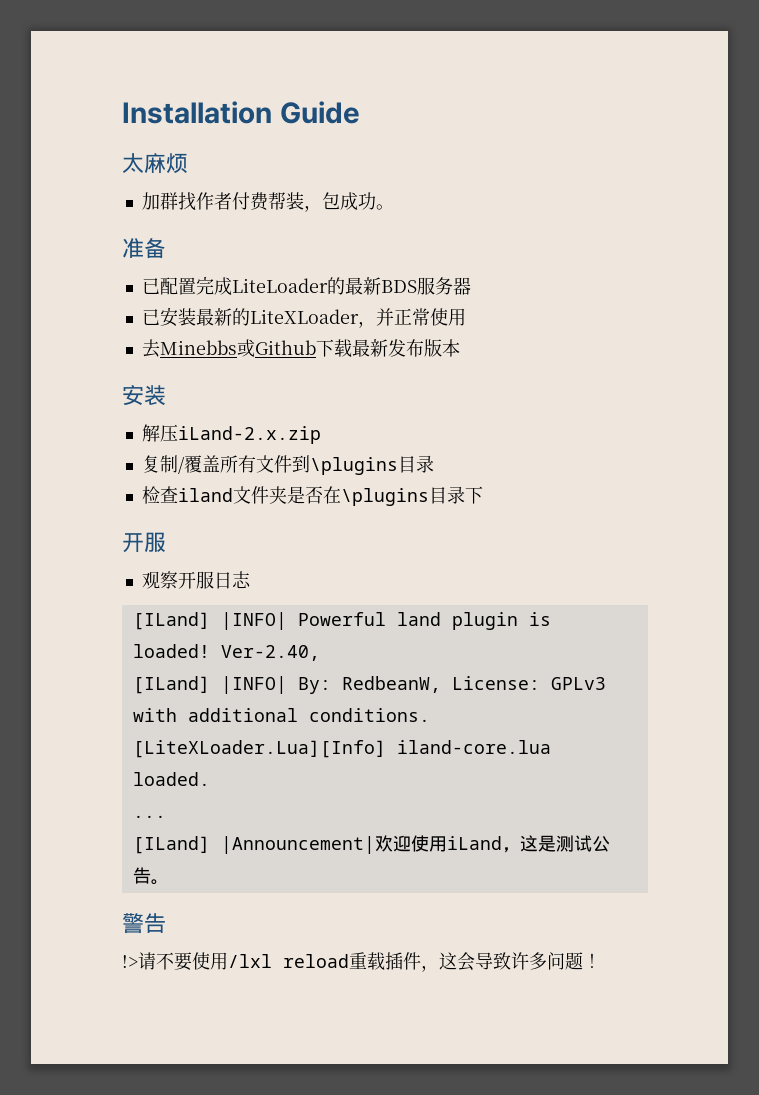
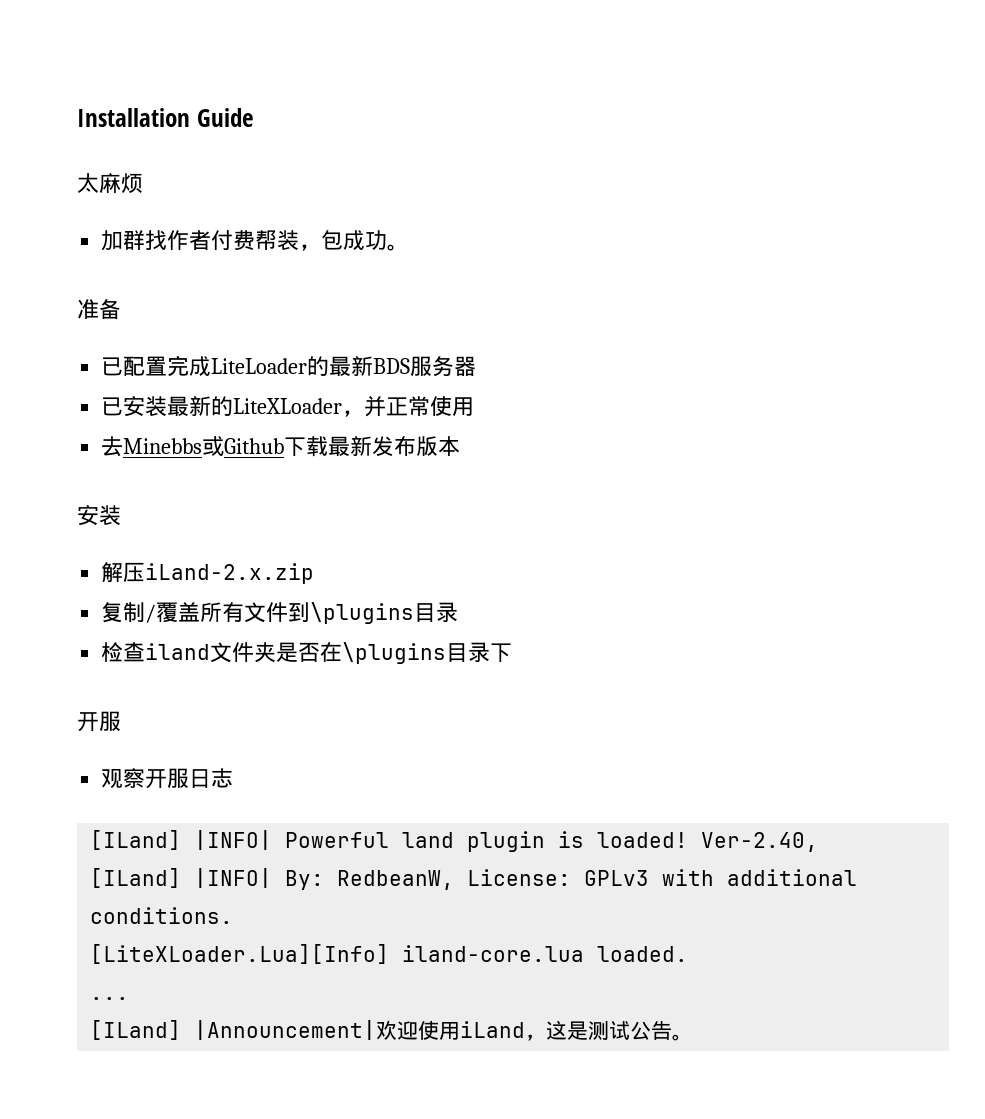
- 警告
- !>请不要使用/lxl reload重载插件，这会导致许多问题！

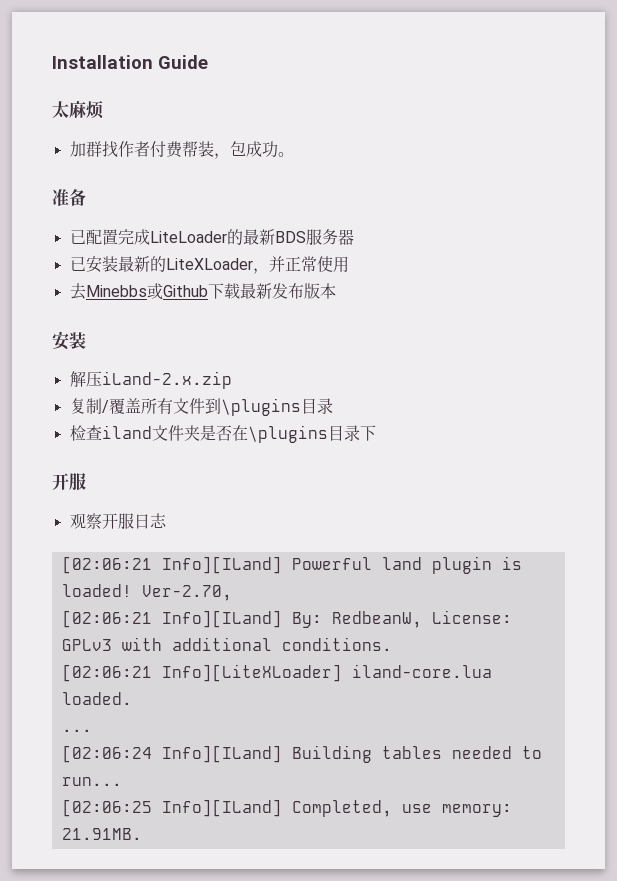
- [ILand] |INFO| Powerful land plugin is loaded!
+ [02:06:21 Info][ILand] Powerful land plugin is loaded!
- Ver-2.40,
- [ILand] |INFO| By: RedbeanW, License: GPLv3 with additional conditions.
+ Ver-2.70,
+ [02:06:21 Info][ILand] By: RedbeanW, License: GPLv3 with additional conditions.
- [LiteXLoader.Lua][Info] iland-core.lua loaded.
+ [02:06:21 Info][LiteXLoader] iland-core.lua loaded.
- [ILand] |Announcement|欢迎使用iLand，这是测试公告。
+ [02:06:24 Info][ILand] Building tables needed to run...
+ [02:06:25 Info][ILand] Completed, use memory: 21.91MB.

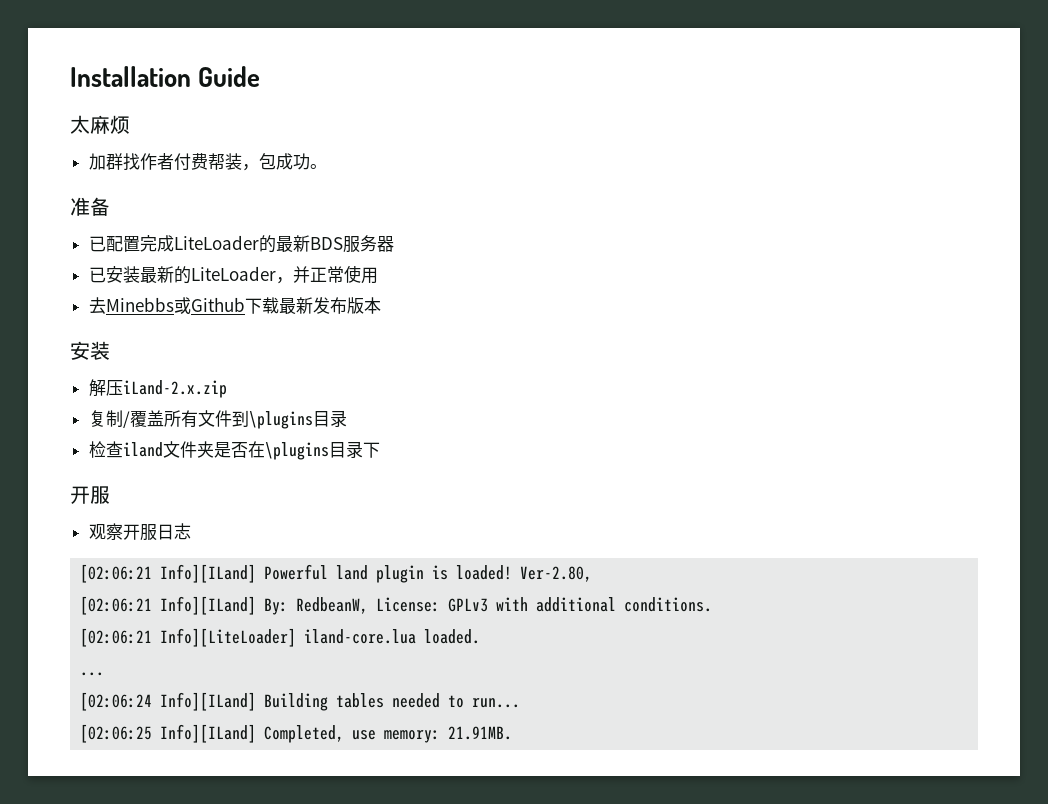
- 已安装最新的LiteXLoader，并正常使用
+ 已安装最新的LiteLoader，并正常使用
- Ver-2.70,
+ Ver-2.80,
- [02:06:21 Info][LiteXLoader] iland-core.lua loaded.
+ [02:06:21 Info][LiteLoader] iland-core.lua loaded.

